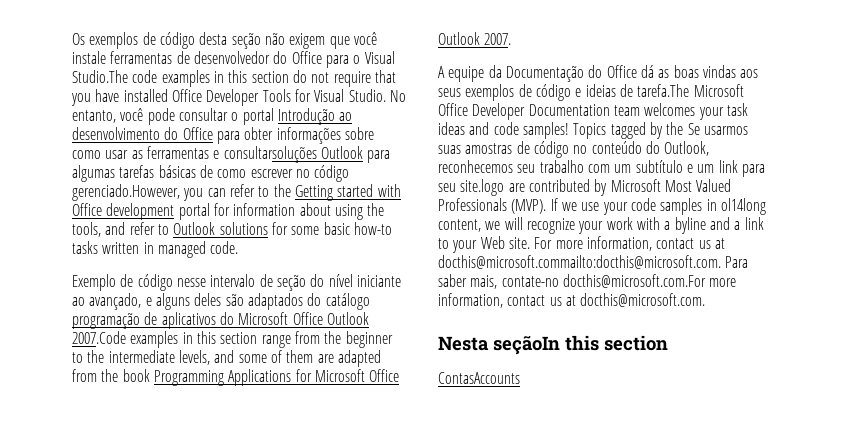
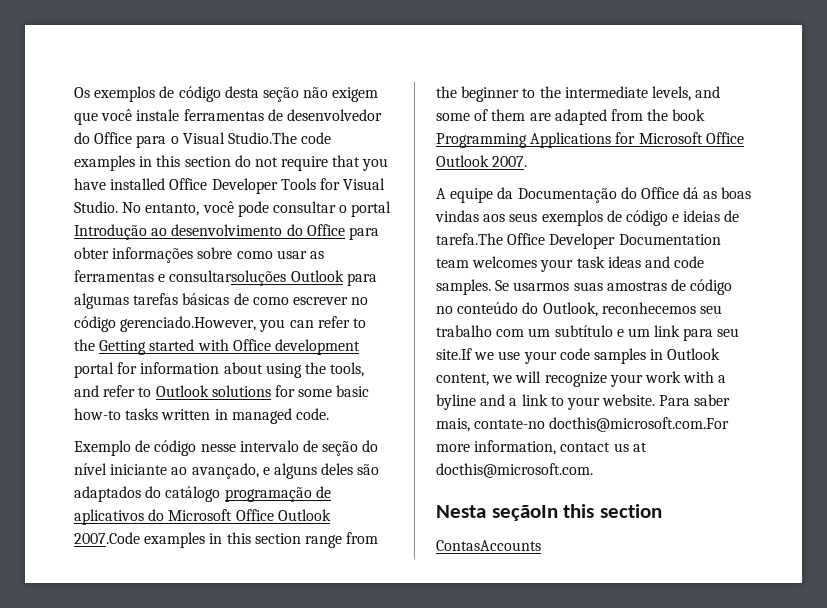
- A equipe da Documentação do Office dá as boas vindas aos seus exemplos de código e ideias de tarefa.The Microsoft Office Developer Documentation team welcomes your task ideas and code samples! Topics tagged by the Se usarmos suas amostras de código no conteúdo do Outlook, reconhecemos seu trabalho com um subtítulo e um link para seu site.logo are contributed by Microsoft Most Valued Professionals (MVP). If we use your code samples in ol14long content, we will recognize your work with a byline and a link to your Web site. For more information, contact us at docthis@microsoft.commailto:docthis@microsoft.com. Para saber mais, contate-no docthis@microsoft.com.For more information, contact us at docthis@microsoft.com.
+ A equipe da Documentação do Office dá as boas vindas aos seus exemplos de código e ideias de tarefa.The Office Developer Documentation team welcomes your task ideas and code samples. Se usarmos suas amostras de código no conteúdo do Outlook, reconhecemos seu trabalho com um subtítulo e um link para seu site.If we use your code samples in Outlook content, we will recognize your work with a byline and a link to your website. Para saber mais, contate-no docthis@microsoft.com.For more information, contact us at docthis@microsoft.com.

